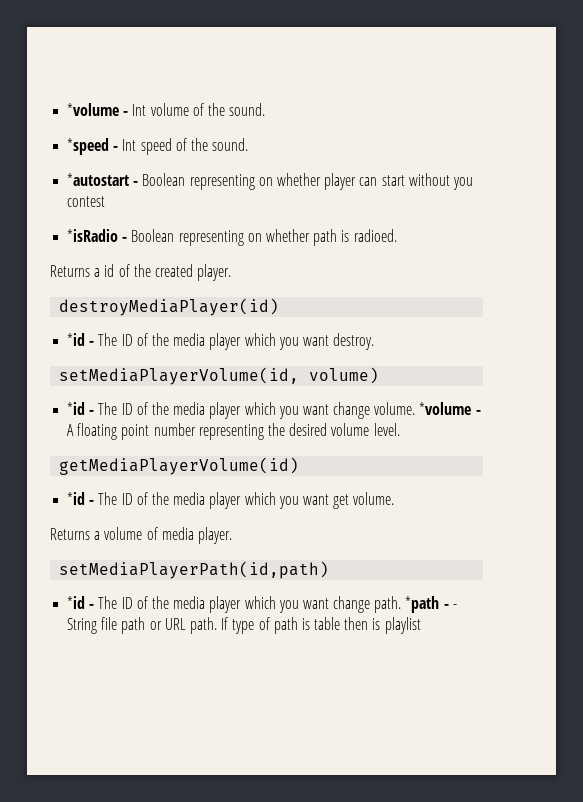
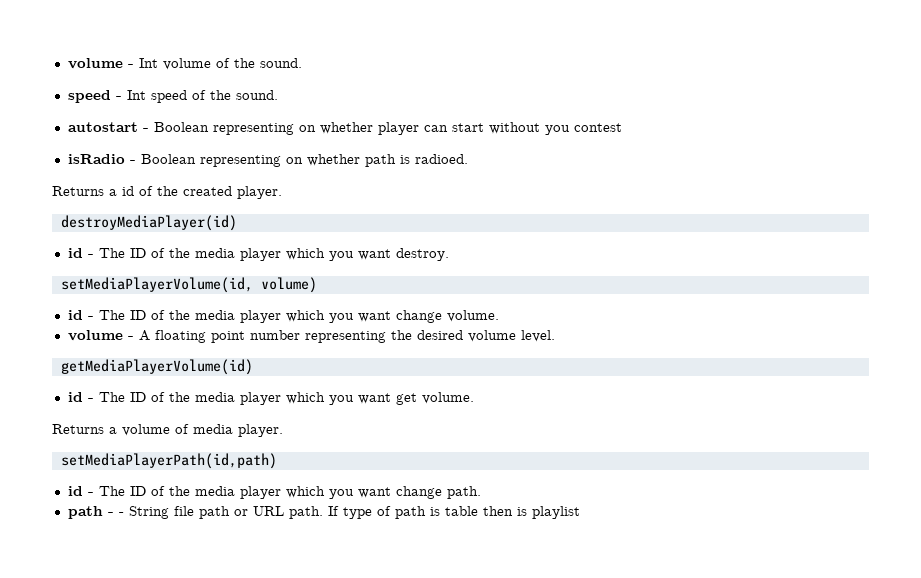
- *volume - Int volume of the sound.
+ volume - Int volume of the sound.
- *speed - Int speed of the sound.
+ speed - Int speed of the sound.
- *autostart - Boolean representing on whether player can start without you contest
+ autostart - Boolean representing on whether player can start without you contest
- *isRadio - Boolean representing on whether path is radioed.
+ isRadio - Boolean representing on whether path is radioed.
- *id - The ID of the media player which you want destroy.
+ id - The ID of the media player which you want destroy.
- *id - The ID of the media player which you want change volume. *volume - A floating point number representing the desired volume level.
+ id - The ID of the media player which you want change volume.
+ volume - A floating point number representing the desired volume level.
- *id - The ID of the media player which you want get volume.
+ id - The ID of the media player which you want get volume.
- *id - The ID of the media player which you want change path. *path - - String file path or URL path.
+ id - The ID of the media player which you want change path.
+ path - - String file path or URL path.

